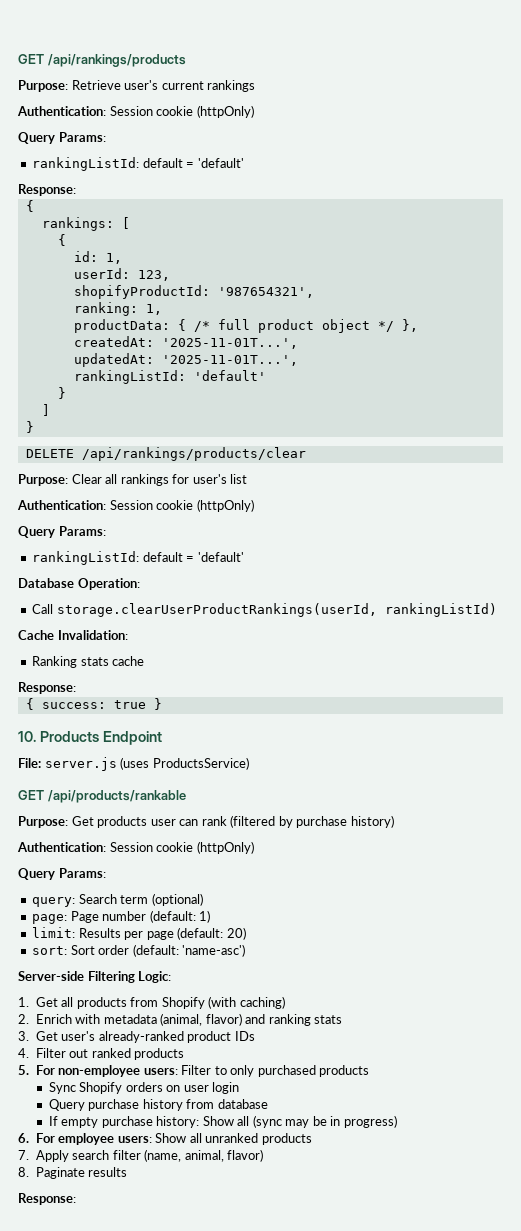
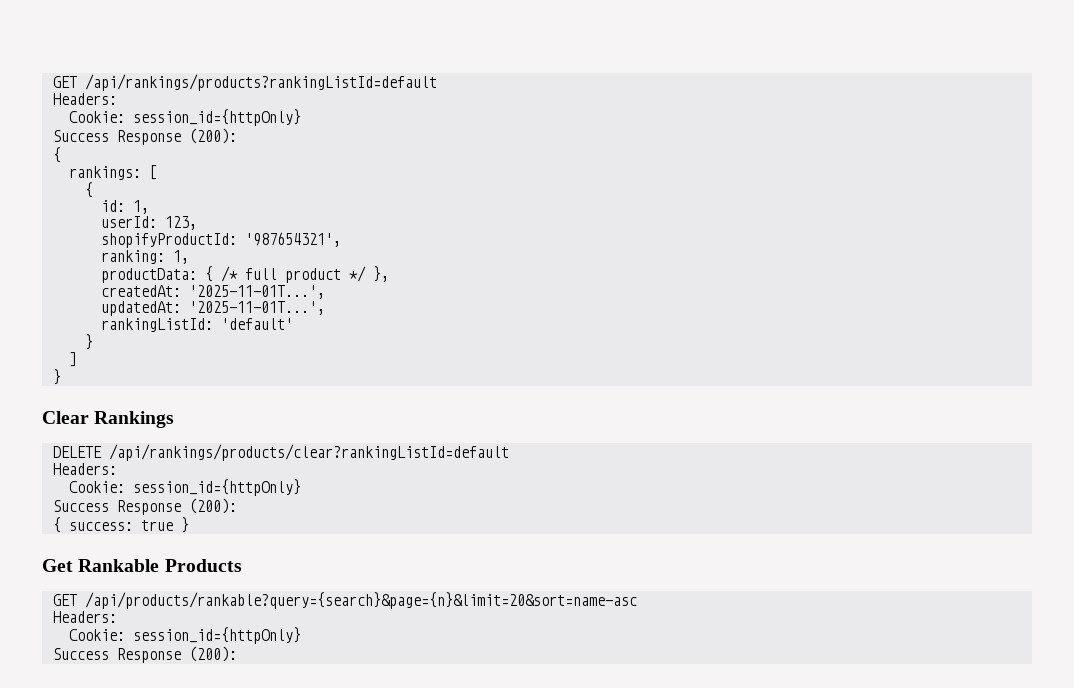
- GET /api/rankings/products
- Purpose: Retrieve user's current rankings
- Authentication: Session cookie (httpOnly)
- Query Params:
- rankingListId: default = 'default'
- Response:
+ GET /api/rankings/products?rankingListId=default
+ Headers:
+ Cookie: session_id={httpOnly}
+ Success Response (200):
- productData: { /* full product object */ },
+ productData: { /* full product */ },
+ Clear Rankings
- DELETE /api/rankings/products/clear
- Purpose: Clear all rankings for user's list
- Authentication: Session cookie (httpOnly)
- Query Params:
- rankingListId: default = 'default'
- Database Operation:
- Call storage.clearUserProductRankings(userId, rankingListId)
- Cache Invalidation:
- Ranking stats cache
- Response:
+ DELETE /api/rankings/products/clear?rankingListId=default
+ Headers:
+ Cookie: session_id={httpOnly}
+ Success Response (200):
- 10. Products Endpoint
- File: server.js (uses ProductsService)
- GET /api/products/rankable
- Purpose: Get products user can rank (filtered by purchase history)
- Authentication: Session cookie (httpOnly)
- Query Params:
- query: Search term (optional)
- page: Page number (default: 1)
- limit: Results per page (default: 20)
- sort: Sort order (default: 'name-asc')
- Server-side Filtering Logic:
- 1. Get all products from Shopify (with caching)
- 2. Enrich with metadata (animal, flavor) and ranking stats
- 3. Get user's already-ranked product IDs
- 4. Filter out ranked products
- 5. For non-employee users: Filter to only purchased products
- Sync Shopify orders on user login
- Query purchase history from database
- If empty purchase history: Show all (sync may be in progress)
- 6. For employee users: Show all unranked products
- 7. Apply search filter (name, animal, flavor)
- 8. Paginate results
- Response:
+ Get Rankable Products
+ GET /api/products/rankable?query={search}&page={n}&limit=20&sort=name-asc
+ Headers:
+ Cookie: session_id={httpOnly}
+ Success Response (200):

